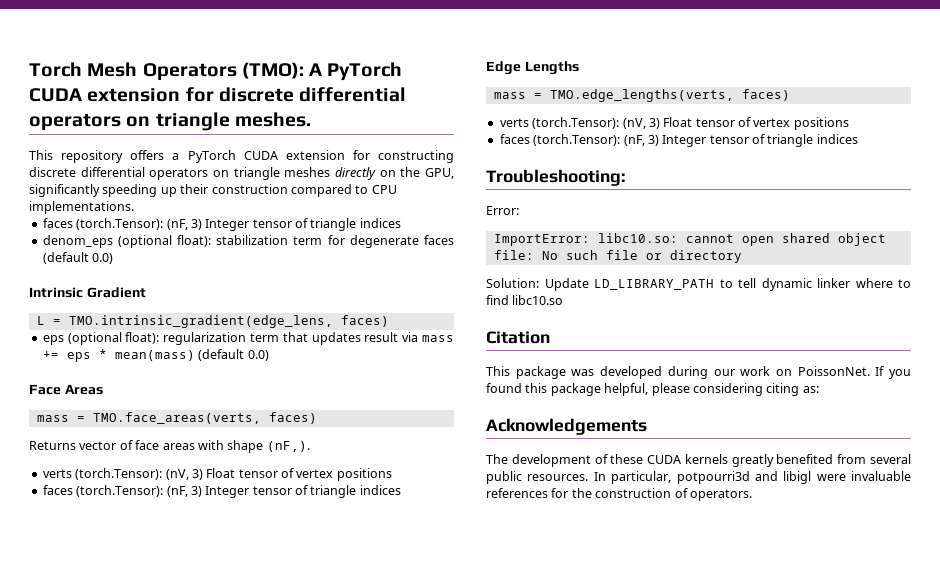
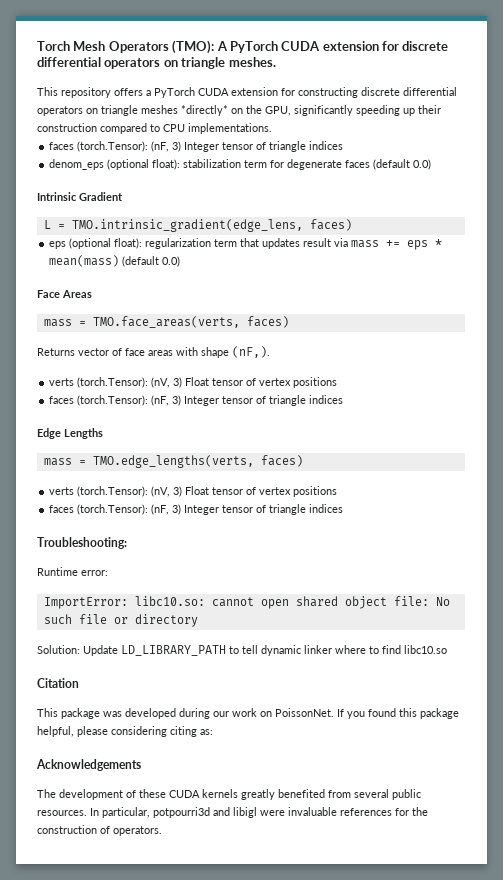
- This repository offers a PyTorch CUDA extension for constructing discrete differential operators on triangle meshes directly on the GPU, significantly speeding up their construction compared to CPU implementations.
+ This repository offers a PyTorch CUDA extension for constructing discrete differential operators on triangle meshes *directly* on the GPU, significantly speeding up their construction compared to CPU implementations.
- Error:
+ Runtime error:

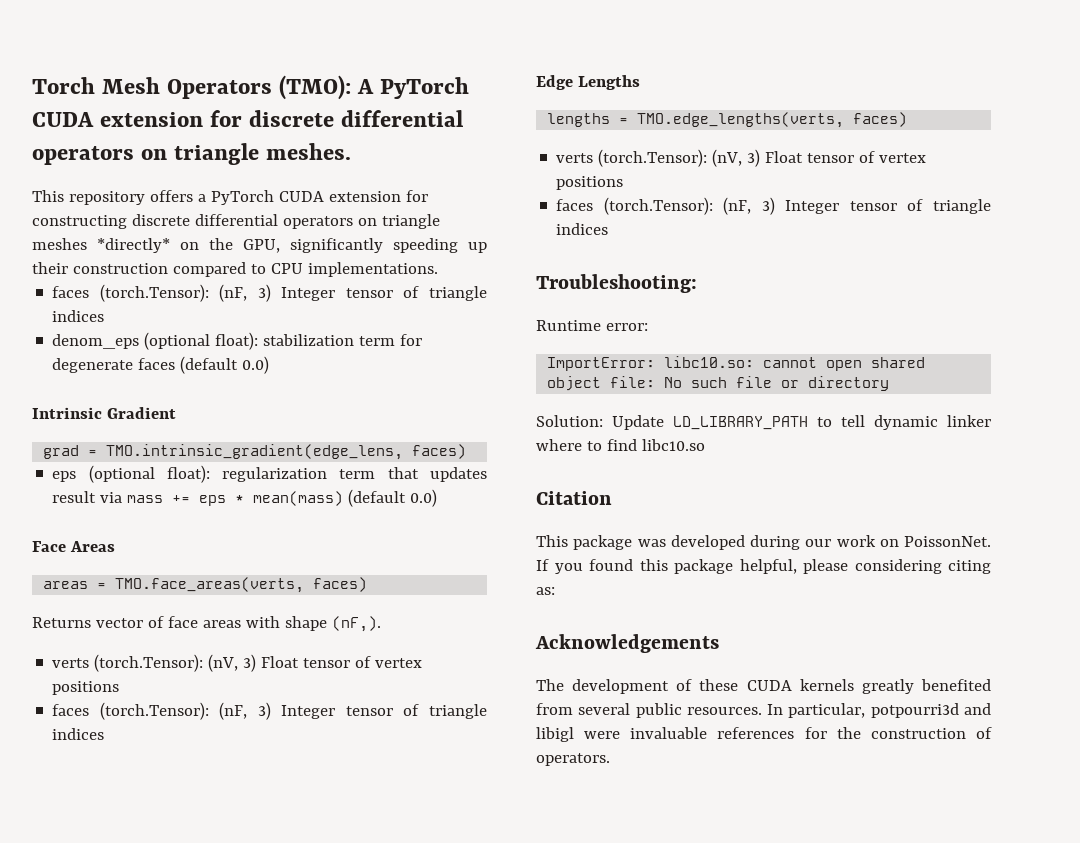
- L = TMO.intrinsic_gradient(edge_lens, faces)
+ grad = TMO.intrinsic_gradient(edge_lens, faces)
- mass = TMO.face_areas(verts, faces)
+ areas = TMO.face_areas(verts, faces)
- mass = TMO.edge_lengths(verts, faces)
+ lengths = TMO.edge_lengths(verts, faces)

